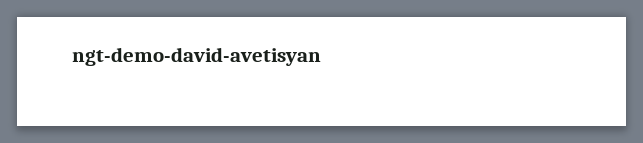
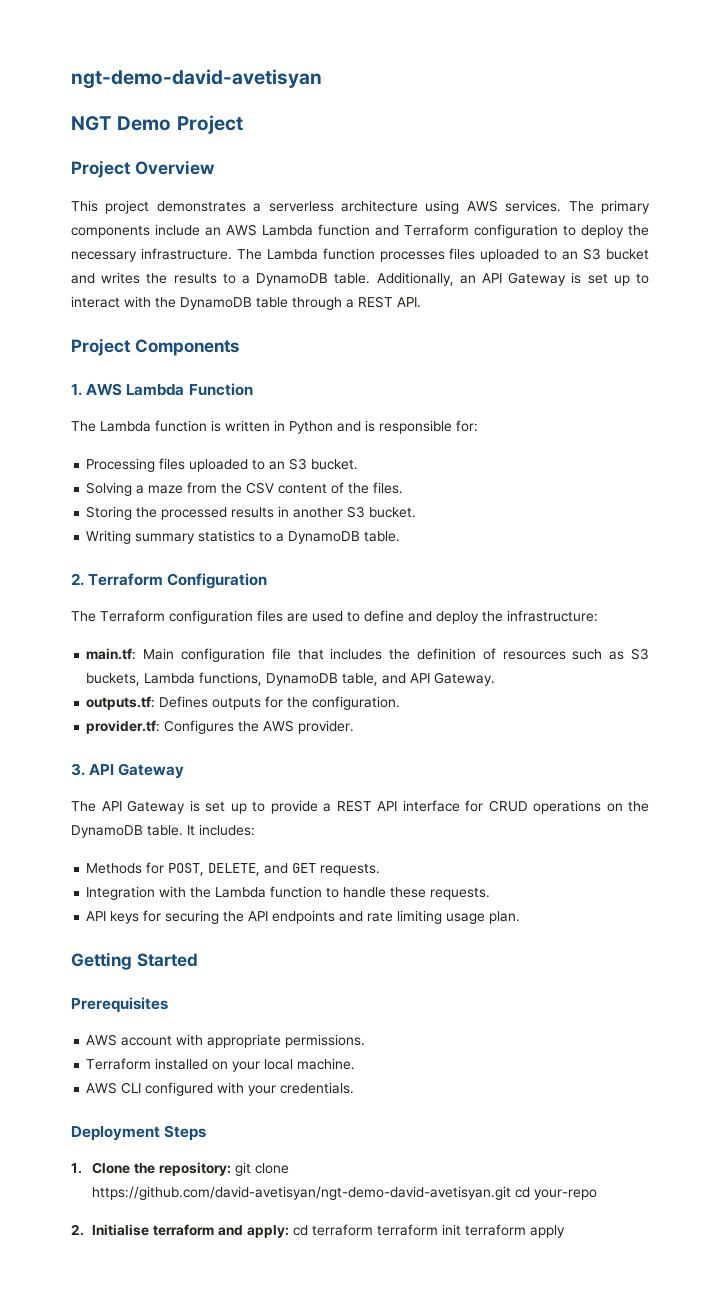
+ NGT Demo Project
+ Project Overview
+ This project demonstrates a serverless architecture using AWS services. The primary components include an AWS Lambda function and Terraform configuration to deploy the necessary infrastructure. The Lambda function processes files uploaded to an S3 bucket and writes the results to a DynamoDB table. Additionally, an API Gateway is set up to interact with the DynamoDB table through a REST API.
+ Project Components
+ 1. AWS Lambda Function
+ The Lambda function is written in Python and is responsible for:
+ Processing files uploaded to an S3 bucket.
+ Solving a maze from the CSV content of the files.
+ Storing the processed results in another S3 bucket.
+ Writing summary statistics to a DynamoDB table.
+ 2. Terraform Configuration
+ The Terraform configuration files are used to define and deploy the infrastructure:
+ main.tf: Main configuration file that includes the definition of resources such as S3 buckets, Lambda functions, DynamoDB table, and API Gateway.
+ outputs.tf: Defines outputs for the configuration.
+ provider.tf: Configures the AWS provider.
+ 3. API Gateway
+ The API Gateway is set up to provide a REST API interface for CRUD operations on the DynamoDB table. It includes:
+ Methods for POST, DELETE, and GET requests.
+ Integration with the Lambda function to handle these requests.
+ API keys for securing the API endpoints and rate limiting usage plan.
+ Getting Started
+ Prerequisites
+ AWS account with appropriate permissions.
+ Terraform installed on your local machine.
+ AWS CLI configured with your credentials.
+ Deployment Steps
+ 1. Clone the repository: git clone https://github.com/david-avetisyan/ngt-demo-david-avetisyan.git cd your-repo
+ 2. Initialise terraform and apply: cd terraform terraform init terraform apply

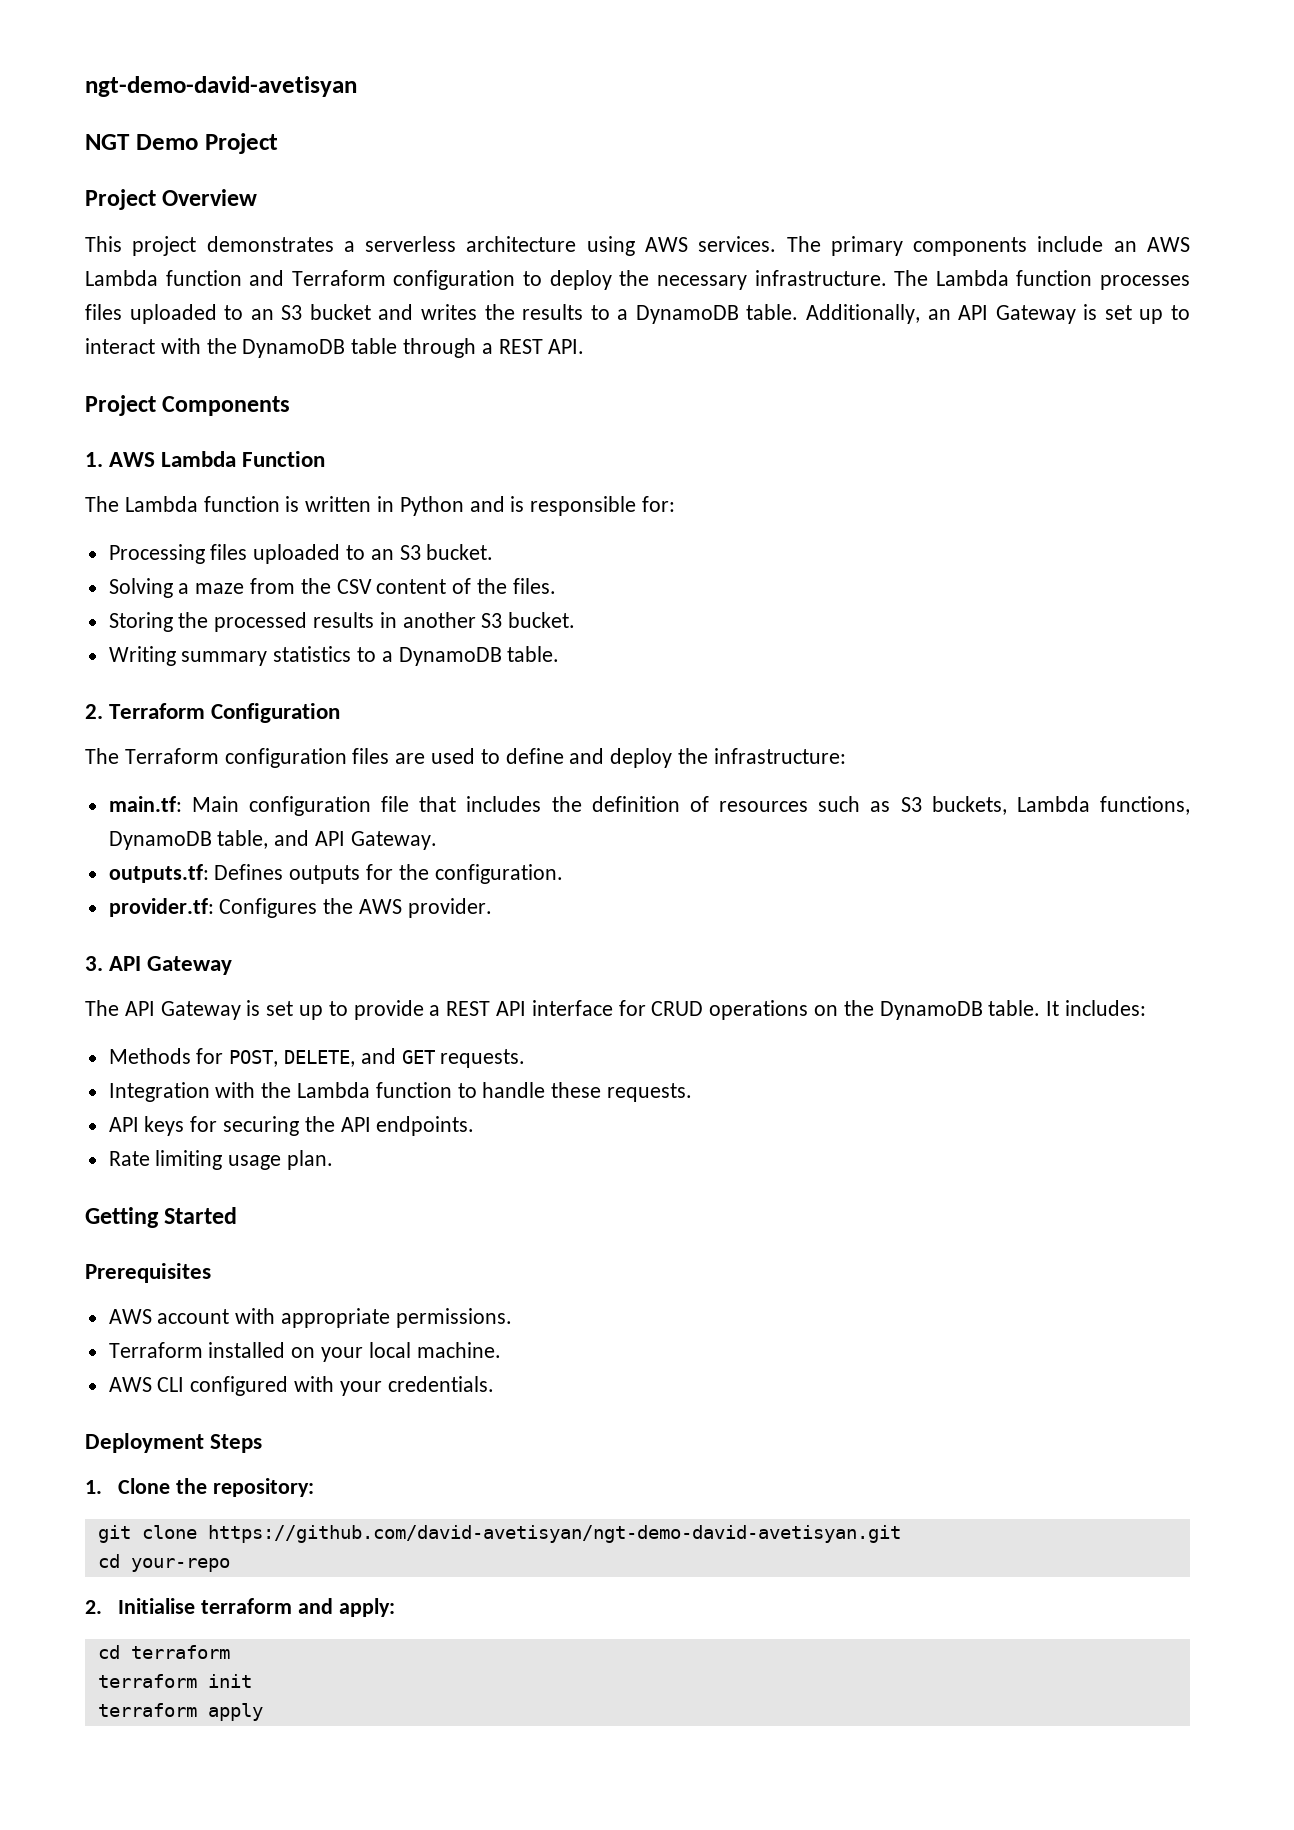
- API keys for securing the API endpoints and rate limiting usage plan.
+ API keys for securing the API endpoints.
+ Rate limiting usage plan.
- 1. Clone the repository: git clone https://github.com/david-avetisyan/ngt-demo-david-avetisyan.git cd your-repo
+ 1. Clone the repository:
+ git clone https://github.com/david-avetisyan/ngt-demo-david-avetisyan.git
+ cd your-repo
- 2. Initialise terraform and apply: cd terraform terraform init terraform apply
+ 2. Initialise terraform and apply:
+ cd terraform
+ terraform init
+ terraform apply

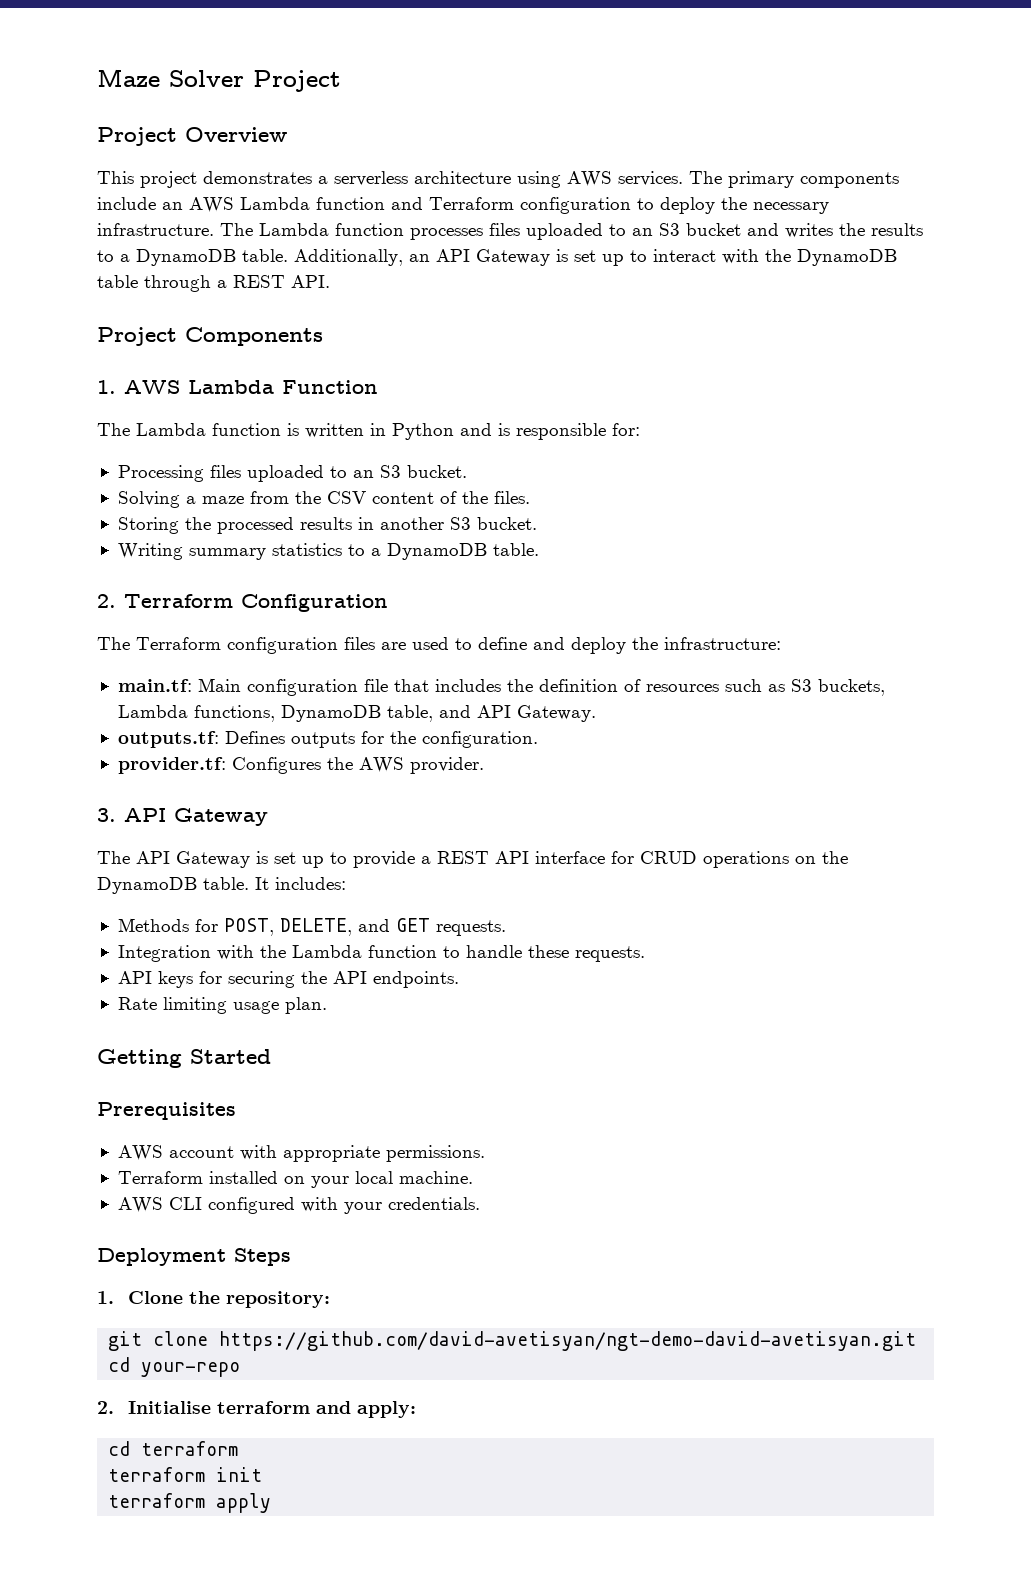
- ngt-demo-david-avetisyan
- NGT Demo Project
+ Maze Solver Project

